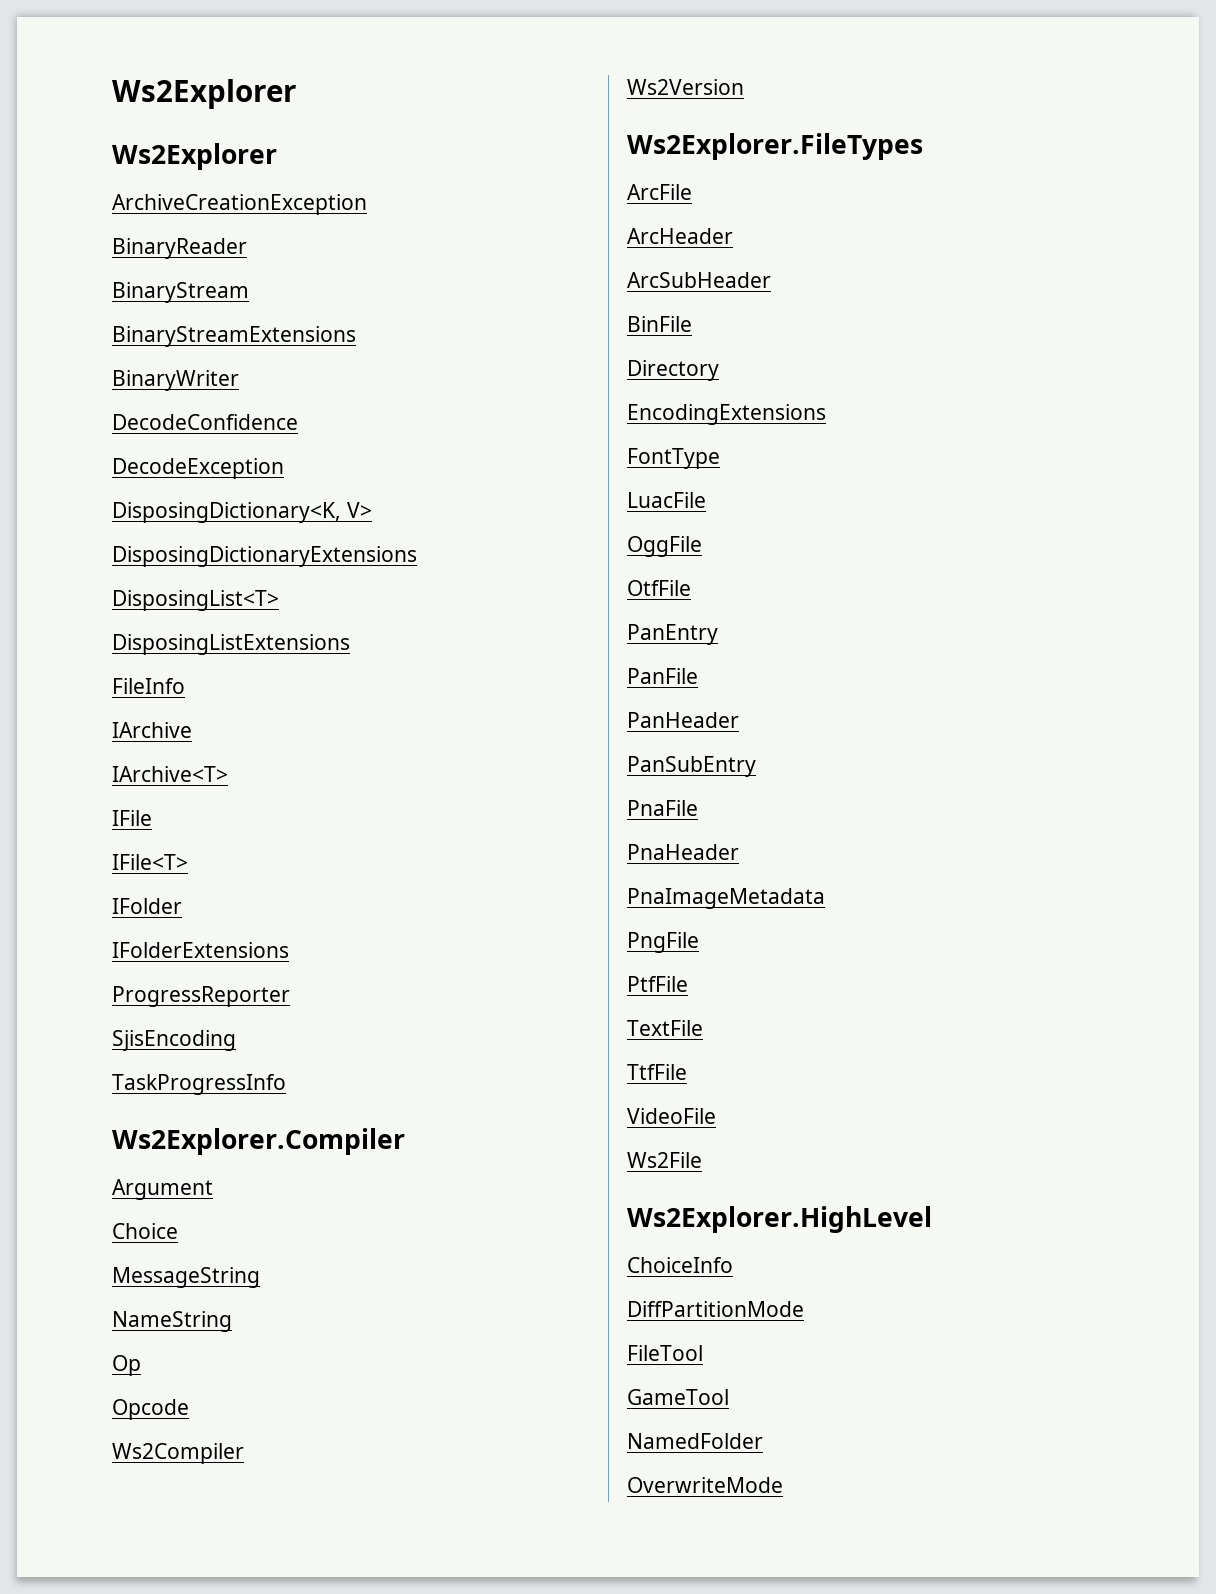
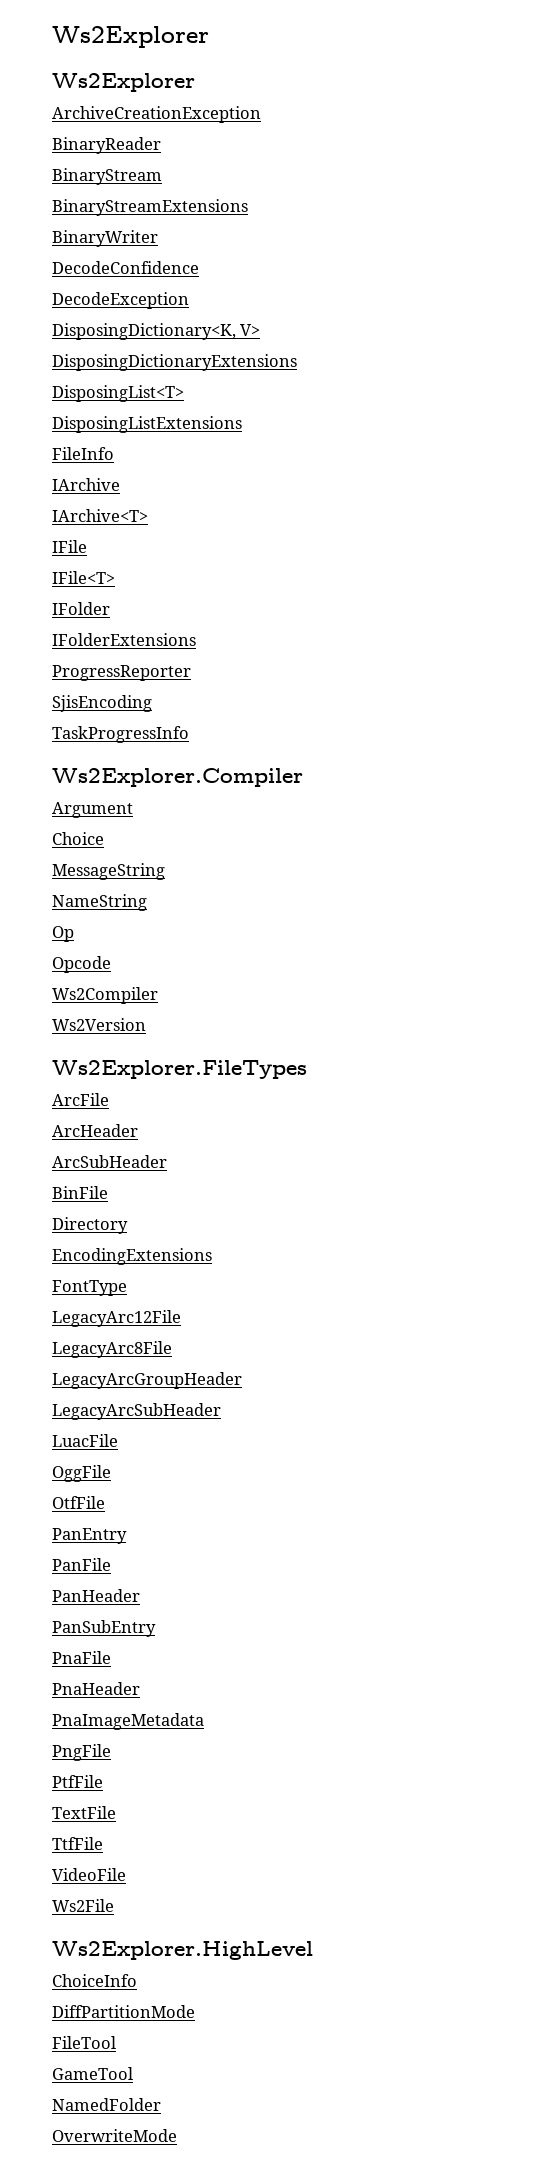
+ LegacyArc12File
+ LegacyArc8File
+ LegacyArcGroupHeader
+ LegacyArcSubHeader

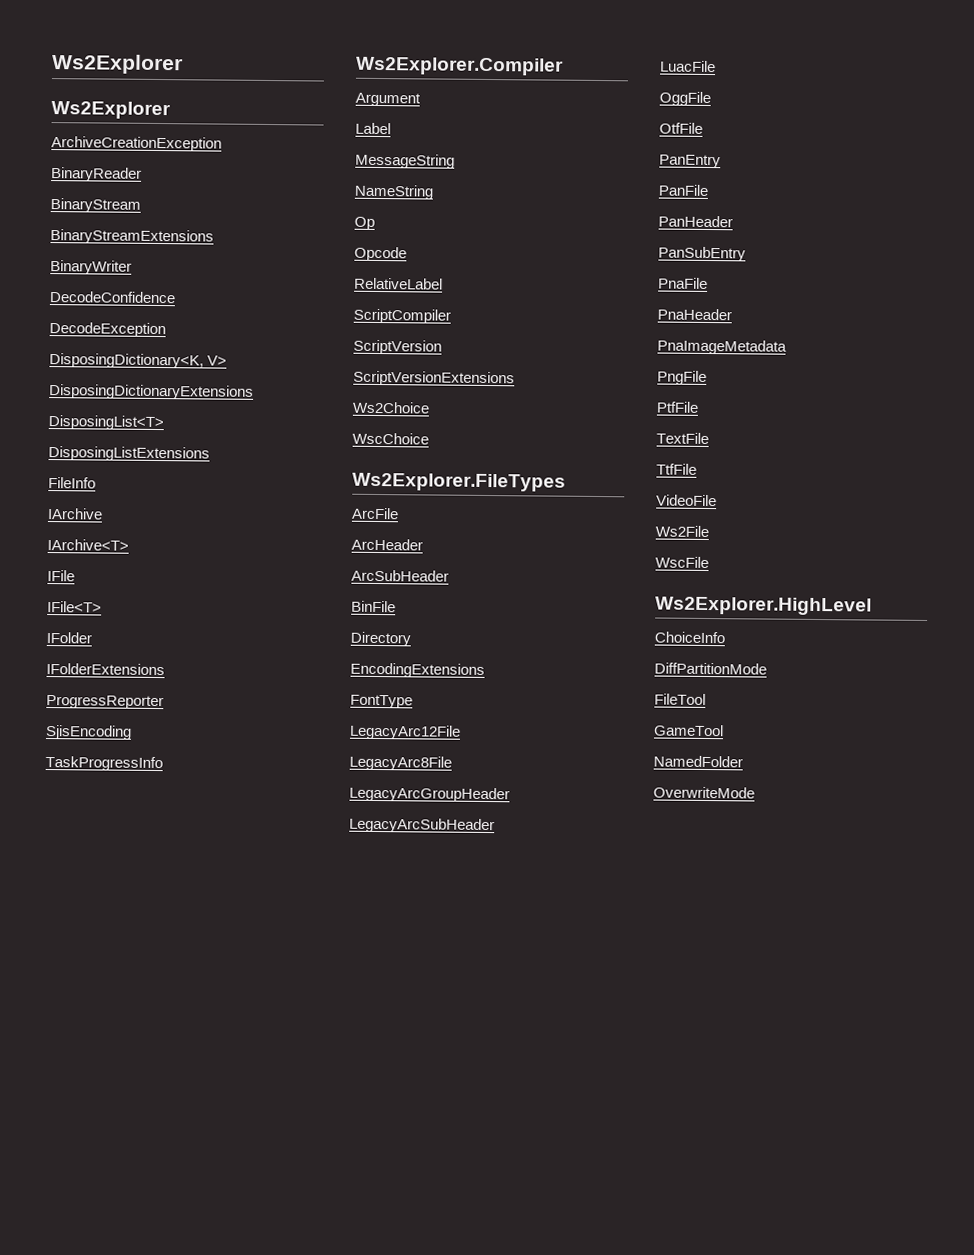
- Choice
+ Label
- Ws2Compiler
- Ws2Version
+ RelativeLabel
+ ScriptCompiler
+ ScriptVersion
+ ScriptVersionExtensions
+ Ws2Choice
+ WscChoice
+ WscFile

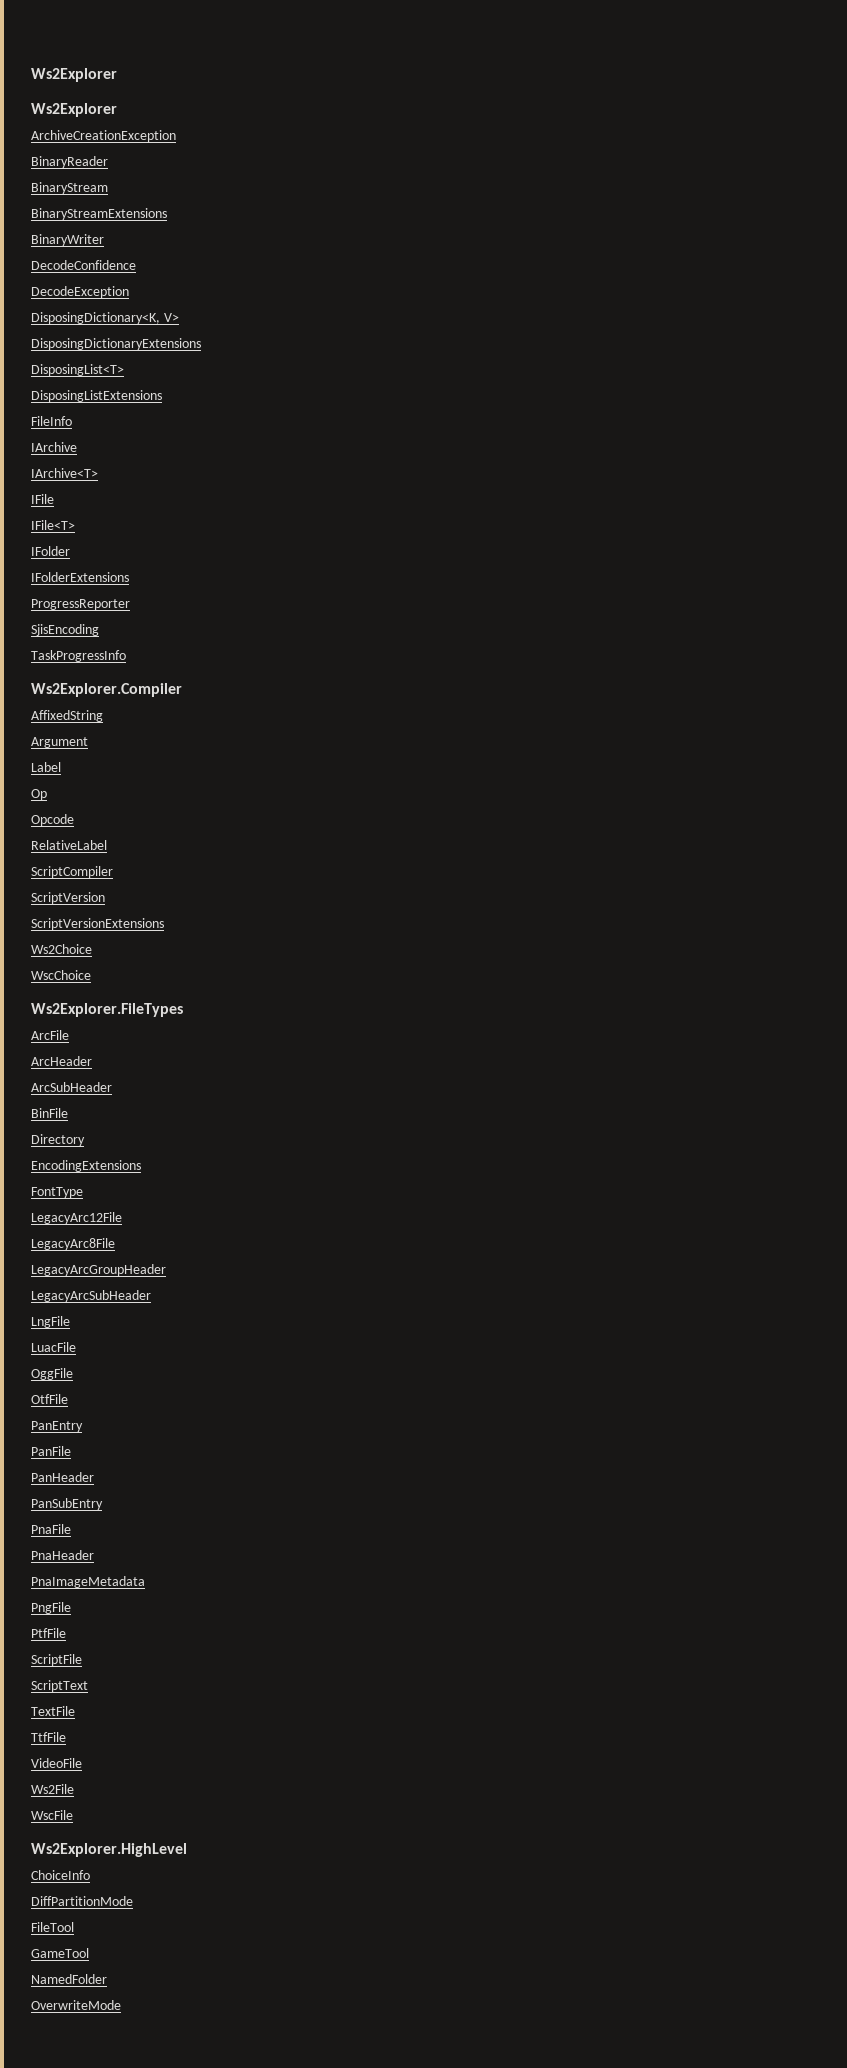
+ AffixedString
- MessageString
- NameString
+ LngFile
+ ScriptFile
+ ScriptText

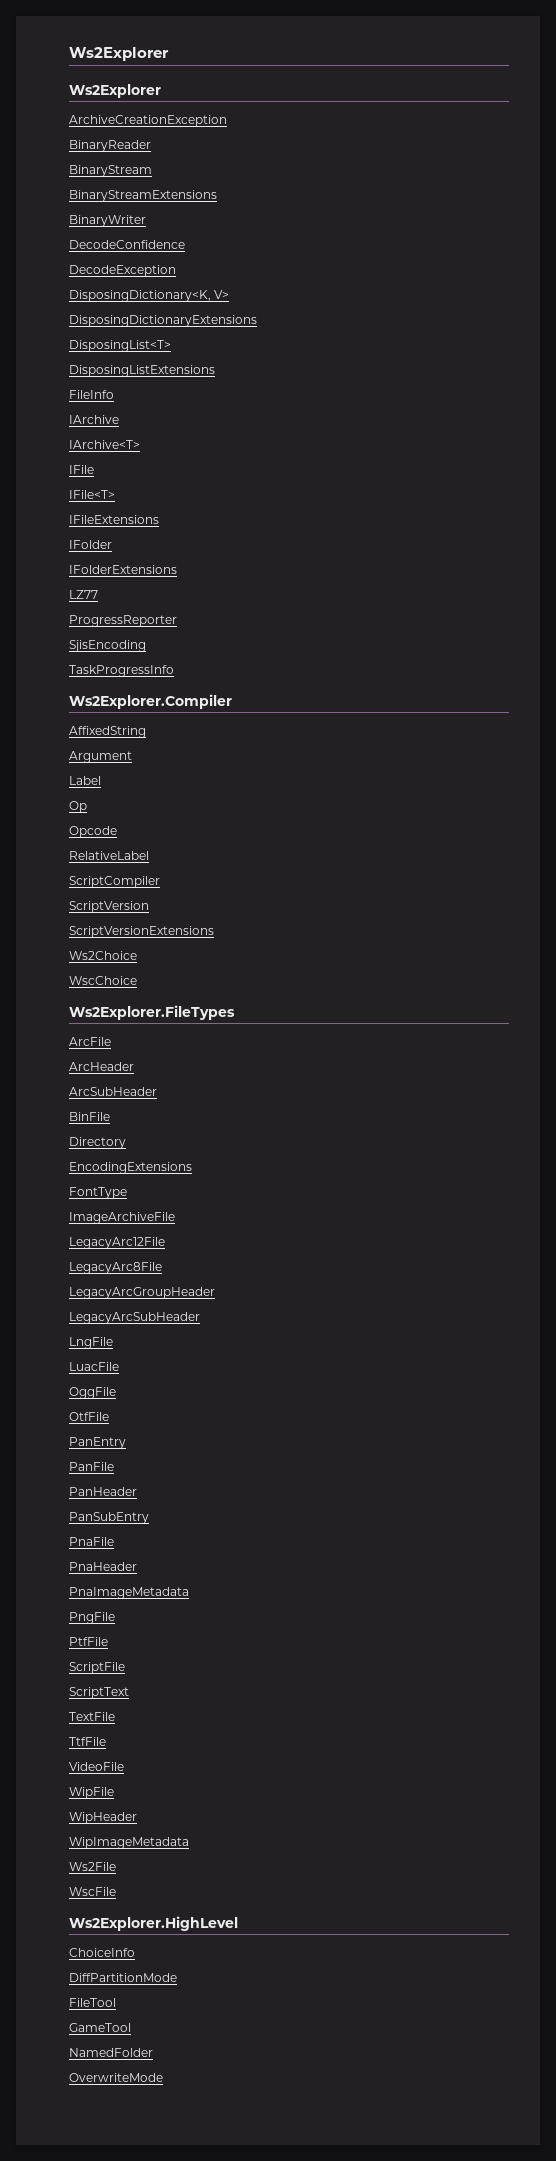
+ IFileExtensions
+ LZ77
+ ImageArchiveFile
+ WipFile
+ WipHeader
+ WipImageMetadata

